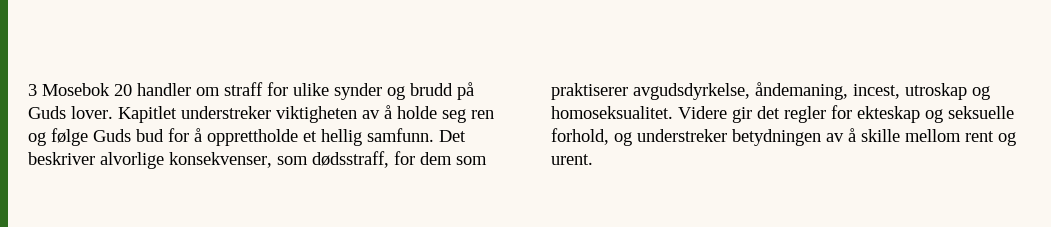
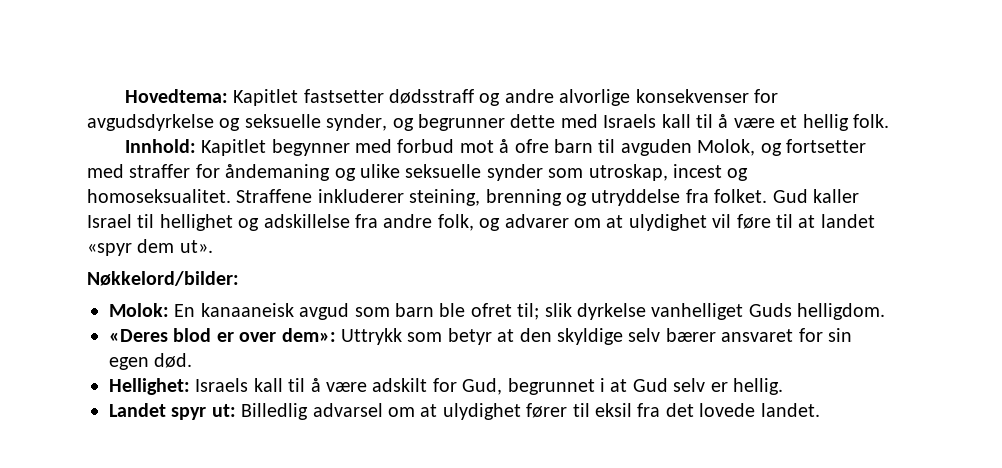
- 3 Mosebok 20 handler om straff for ulike synder og brudd på Guds lover. Kapitlet understreker viktigheten av å holde seg ren og følge Guds bud for å opprettholde et hellig samfunn. Det beskriver alvorlige konsekvenser, som dødsstraff, for dem som praktiserer avgudsdyrkelse, åndemaning, incest, utroskap og homoseksualitet. Videre gir det regler for ekteskap og seksuelle forhold, og understreker betydningen av å skille mellom rent og urent.
+ Hovedtema: Kapitlet fastsetter dødsstraff og andre alvorlige konsekvenser for avgudsdyrkelse og seksuelle synder, og begrunner dette med Israels kall til å være et hellig folk.
+ Innhold: Kapitlet begynner med forbud mot å ofre barn til avguden Molok, og fortsetter med straffer for åndemaning og ulike seksuelle synder som utroskap, incest og homoseksualitet. Straffene inkluderer steining, brenning og utryddelse fra folket. Gud kaller Israel til hellighet og adskillelse fra andre folk, og advarer om at ulydighet vil føre til at landet «spyr dem ut».
+ Nøkkelord/bilder:
+ Molok: En kanaaneisk avgud som barn ble ofret til; slik dyrkelse vanhelliget Guds helligdom.
+ «Deres blod er over dem»: Uttrykk som betyr at den skyldige selv bærer ansvaret for sin egen død.
+ Hellighet: Israels kall til å være adskilt for Gud, begrunnet i at Gud selv er hellig.
+ Landet spyr ut: Billedlig advarsel om at ulydighet fører til eksil fra det lovede landet.

